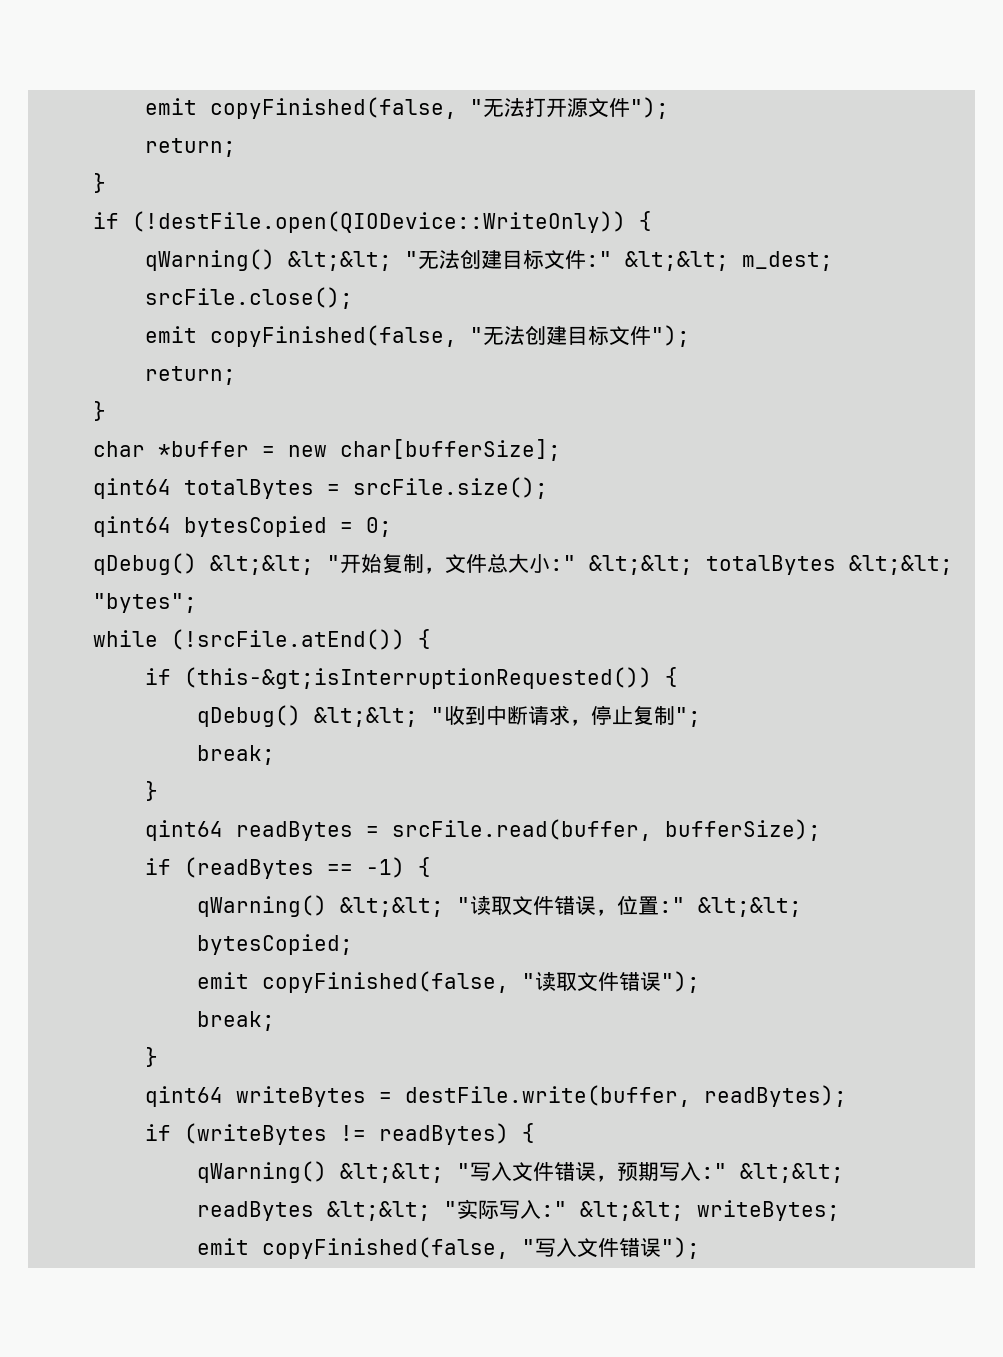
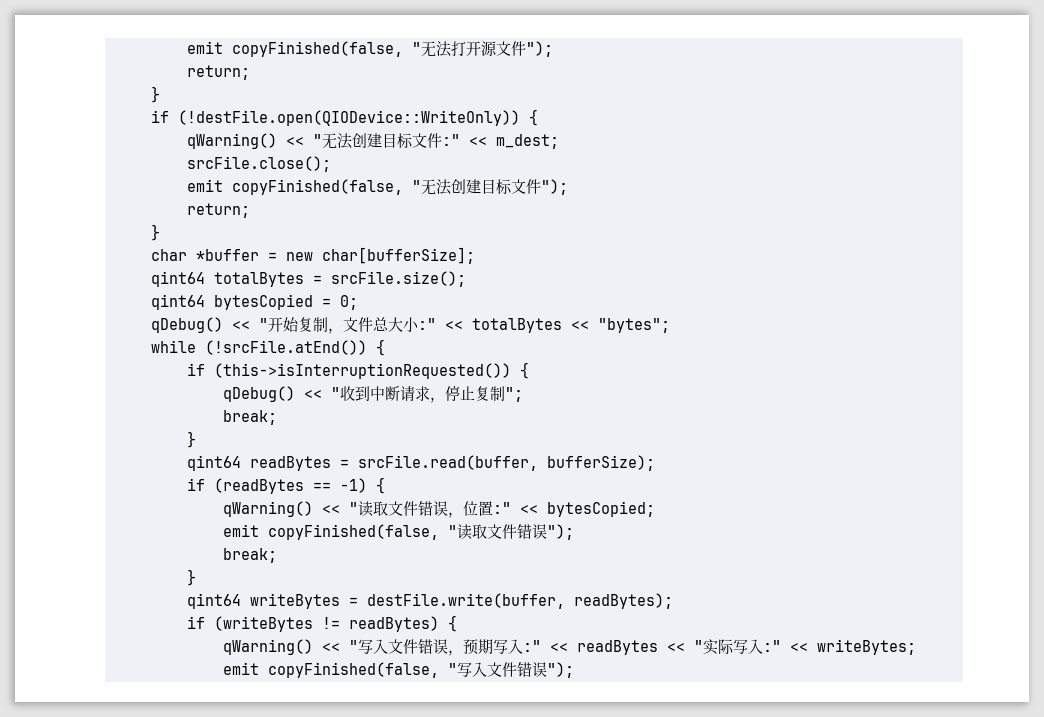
- qWarning() &lt;&lt; "无法创建目标文件:" &lt;&lt; m_dest;
+ qWarning() << "无法创建目标文件:" << m_dest;
- qDebug() &lt;&lt; "开始复制，文件总大小:" &lt;&lt; totalBytes &lt;&lt; "bytes";
+ qDebug() << "开始复制，文件总大小:" << totalBytes << "bytes";
- if (this-&gt;isInterruptionRequested()) {
+ if (this->isInterruptionRequested()) {
- qDebug() &lt;&lt; "收到中断请求，停止复制";
+ qDebug() << "收到中断请求，停止复制";
- qWarning() &lt;&lt; "读取文件错误，位置:" &lt;&lt; bytesCopied;
+ qWarning() << "读取文件错误，位置:" << bytesCopied;
- qWarning() &lt;&lt; "写入文件错误，预期写入:" &lt;&lt; readBytes &lt;&lt; "实际写入:" &lt;&lt; writeBytes;
+ qWarning() << "写入文件错误，预期写入:" << readBytes << "实际写入:" << writeBytes;

